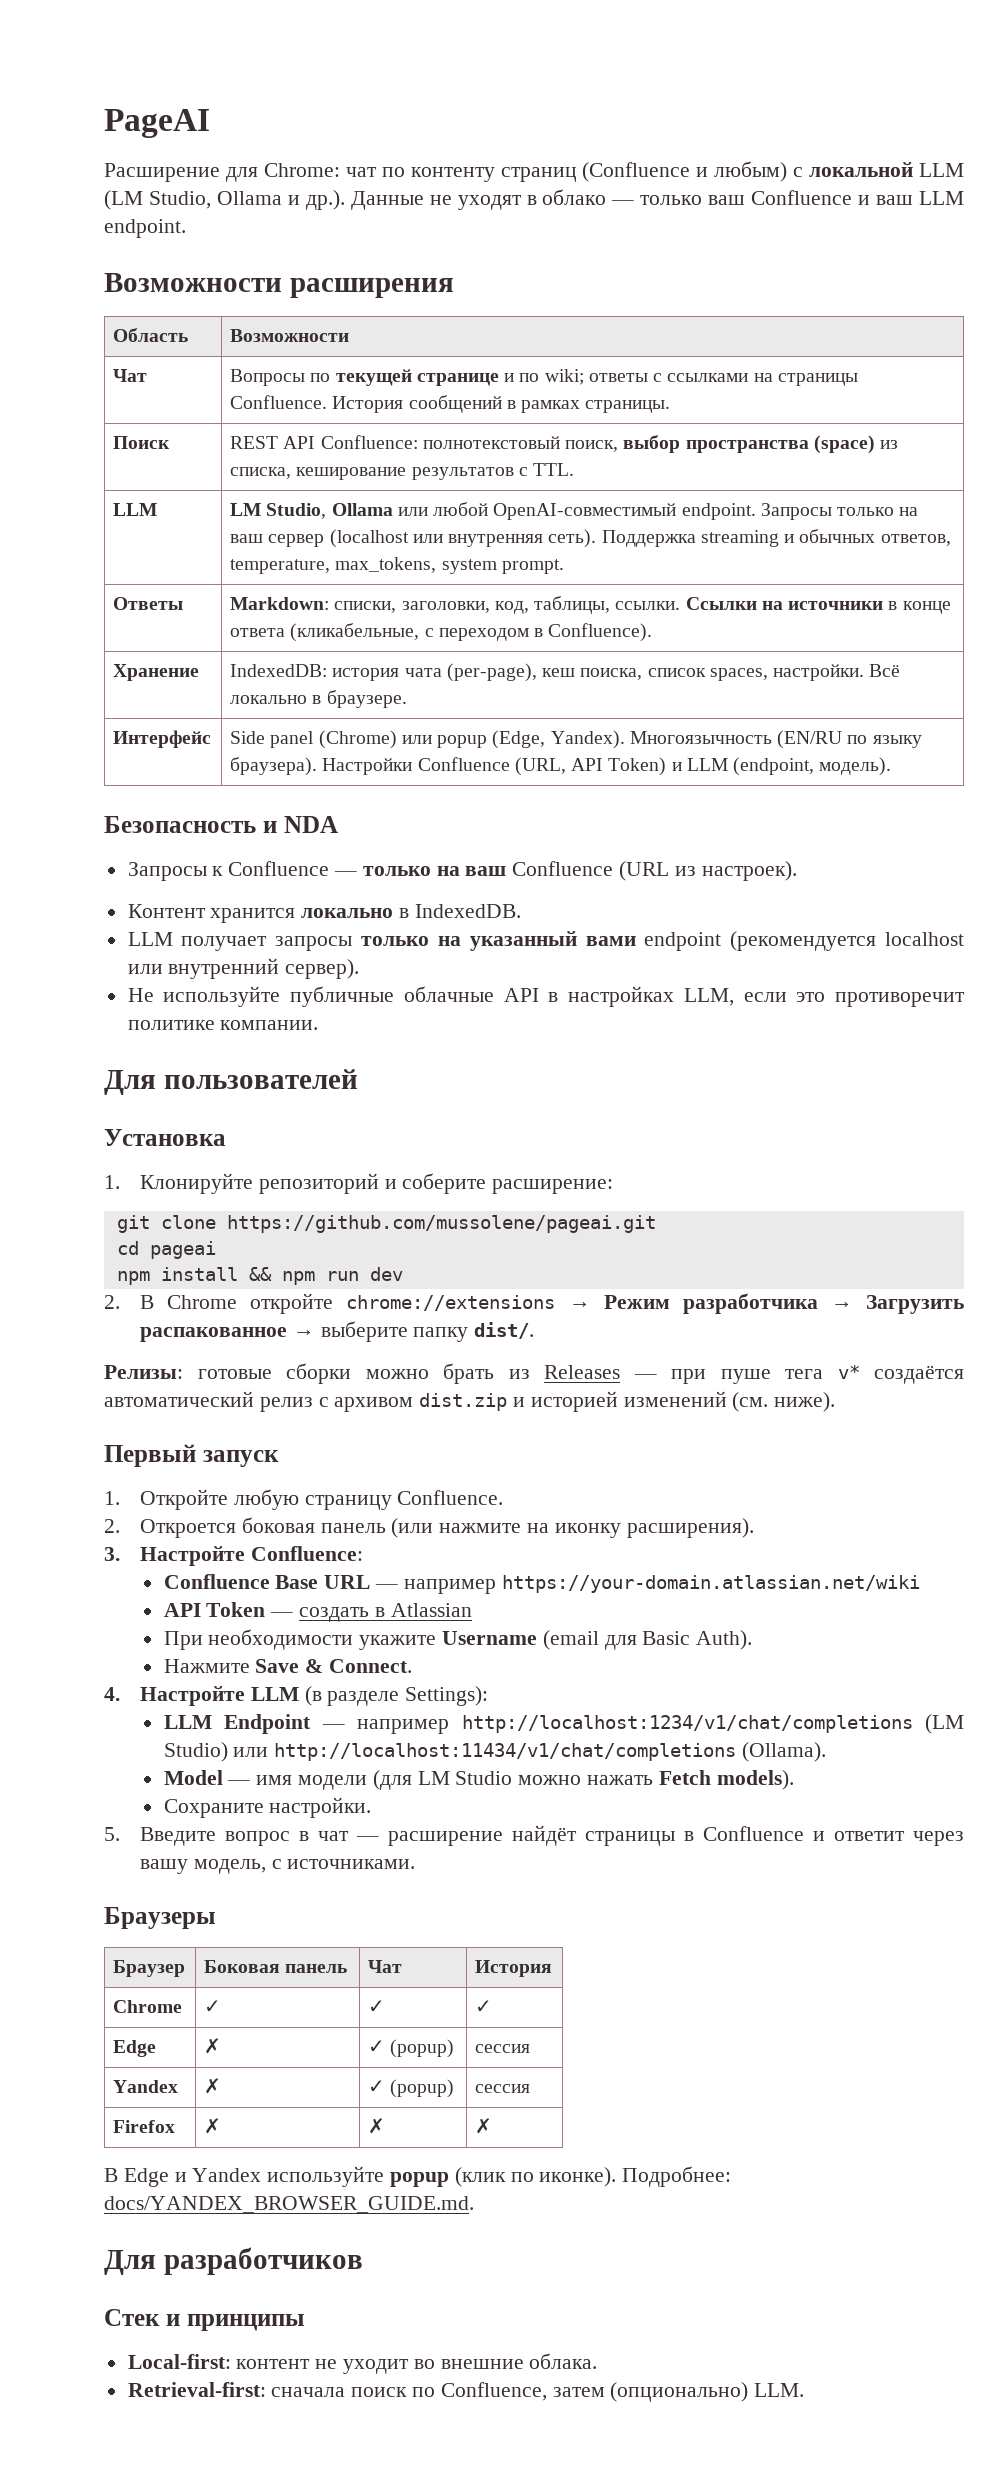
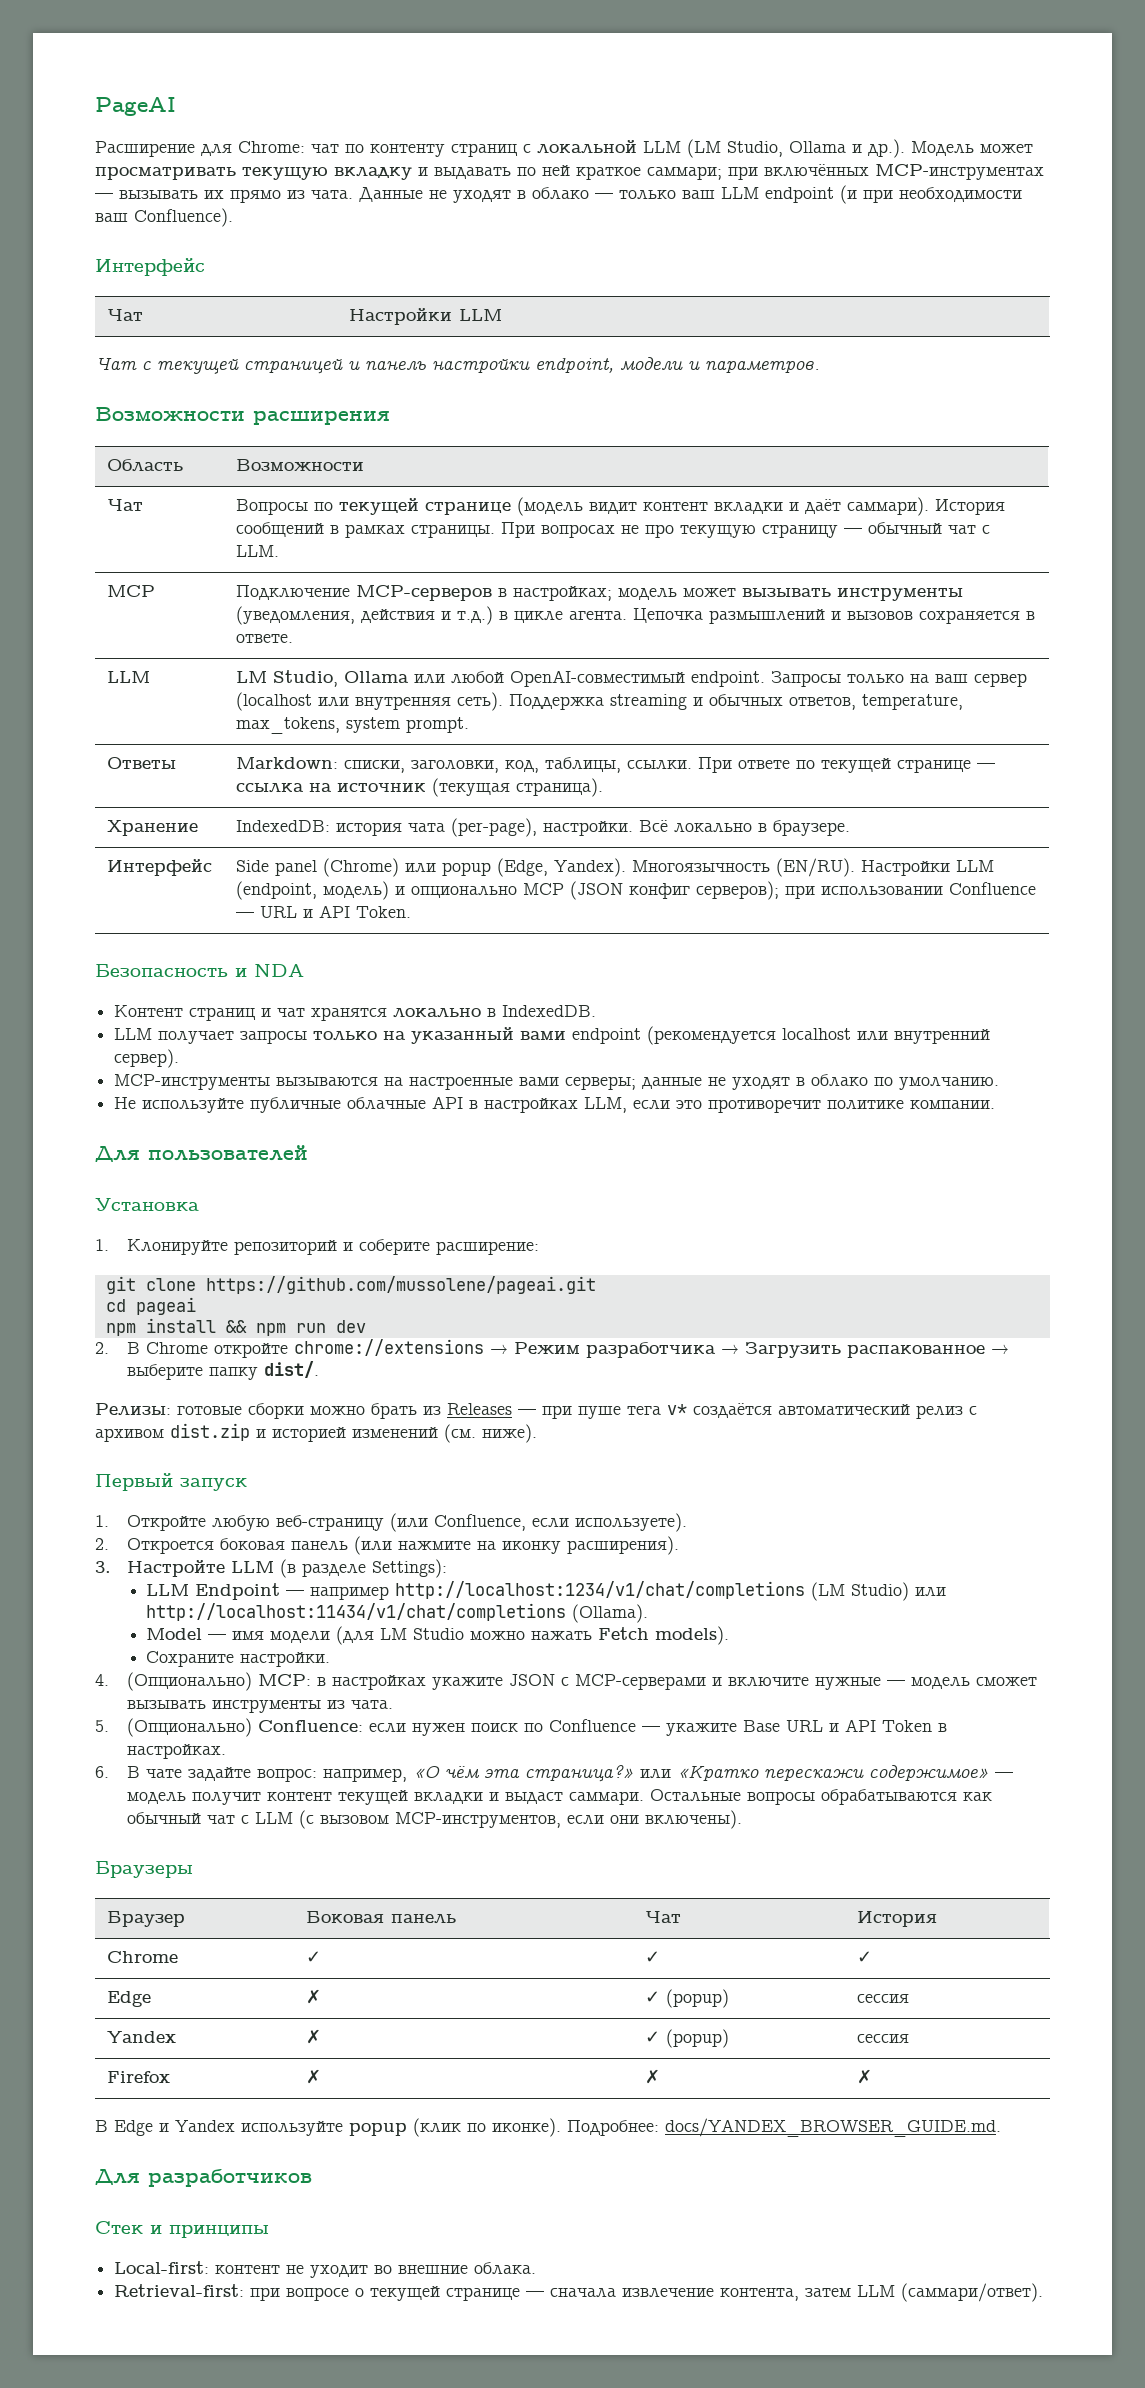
- Расширение для Chrome: чат по контенту страниц (Confluence и любым) с локальной LLM (LM Studio, Ollama и др.). Данные не уходят в облако — только ваш Confluence и ваш LLM endpoint.
+ Расширение для Chrome: чат по контенту страниц с локальной LLM (LM Studio, Ollama и др.). Модель может просматривать текущую вкладку и выдавать по ней краткое саммари; при включённых MCP-инструментах — вызывать их прямо из чата. Данные не уходят в облако — только ваш LLM endpoint (и при необходимости ваш Confluence).
+ Интерфейс
+ Чат | Настройки LLM
+ Чат с текущей страницей и панель настройки endpoint, модели и параметров.
- Чат | Вопросы по текущей странице и по wiki; ответы с ссылками на страницы Confluence. История сообщений в рамках страницы.
- Поиск | REST API Confluence: полнотекстовый поиск, выбор пространства (space) из списка, кеширование результатов с TTL.
+ Чат | Вопросы по текущей странице (модель видит контент вкладки и даёт саммари). История сообщений в рамках страницы. При вопросах не про текущую страницу — обычный чат с LLM.
+ MCP | Подключение MCP-серверов в настройках; модель может вызывать инструменты (уведомления, действия и т.д.) в цикле агента. Цепочка размышлений и вызовов сохраняется в ответе.
- Ответы | Markdown: списки, заголовки, код, таблицы, ссылки. Ссылки на источники в конце ответа (кликабельные, с переходом в Confluence).
+ Ответы | Markdown: списки, заголовки, код, таблицы, ссылки. При ответе по текущей странице — ссылка на источник (текущая страница).
- Хранение | IndexedDB: история чата (per-page), кеш поиска, список spaces, настройки. Всё локально в браузере.
+ Хранение | IndexedDB: история чата (per-page), настройки. Всё локально в браузере.
- Интерфейс | Side panel (Chrome) или popup (Edge, Yandex). Многоязычность (EN/RU по языку браузера). Настройки Confluence (URL, API Token) и LLM (endpoint, модель).
+ Интерфейс | Side panel (Chrome) или popup (Edge, Yandex). Многоязычность (EN/RU). Настройки LLM (endpoint, модель) и опционально MCP (JSON конфиг серверов); при использовании Confluence — URL и API Token.
  Безопасность и NDA
- Запросы к Confluence — только на ваш Confluence (URL из настроек).
- Контент хранится локально в IndexedDB.
+ Контент страниц и чат хранятся локально в IndexedDB.
+ MCP-инструменты вызываются на настроенные вами серверы; данные не уходят в облако по умолчанию.
- 1. Откройте любую страницу Confluence.
+ 1. Откройте любую веб-страницу (или Confluence, если используете).
- 3. Настройте Confluence:
- Confluence Base URL — например https://your-domain.atlassian.net/wiki
- API Token — создать в Atlassian
- При необходимости укажите Username (email для Basic Auth).
- Нажмите Save & Connect.
- 4. Настройте LLM (в разделе Settings):
+ 3. Настройте LLM (в разделе Settings):
- 5. Введите вопрос в чат — расширение найдёт страницы в Confluence и ответит через вашу модель, с источниками.
+ 4. (Опционально) MCP: в настройках укажите JSON с MCP-серверами и включите нужные — модель сможет вызывать инструменты из чата.
+ 5. (Опционально) Confluence: если нужен поиск по Confluence — укажите Base URL и API Token в настройках.
+ 6. В чате задайте вопрос: например, «О чём эта страница?» или «Кратко перескажи содержимое» — модель получит контент текущей вкладки и выдаст саммари. Остальные вопросы обрабатываются как обычный чат с LLM (с вызовом MCP-инструментов, если они включены).
- Retrieval-first: сначала поиск по Confluence, затем (опционально) LLM.
+ Retrieval-first: при вопросе о текущей странице — сначала извлечение контента, затем LLM (саммари/ответ).

